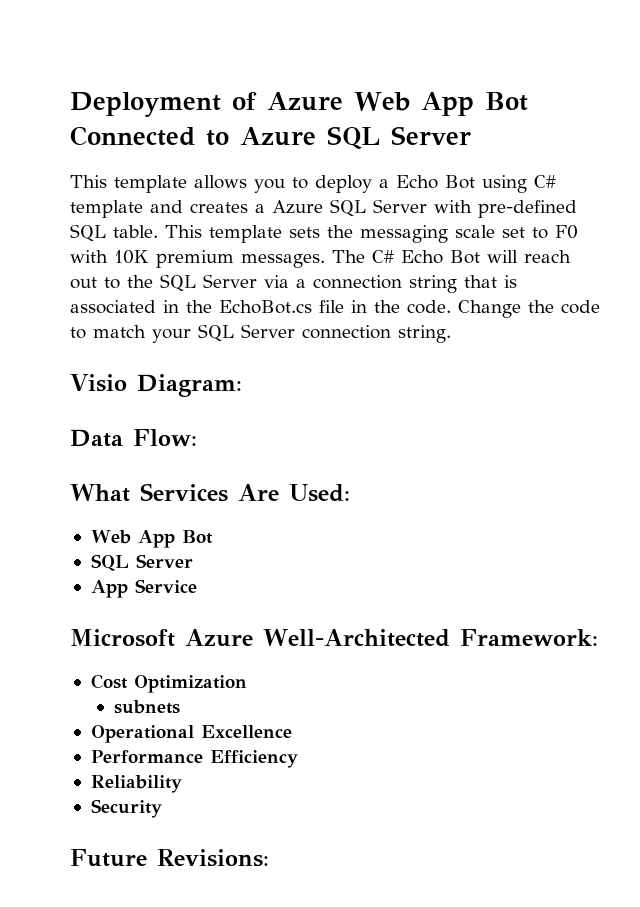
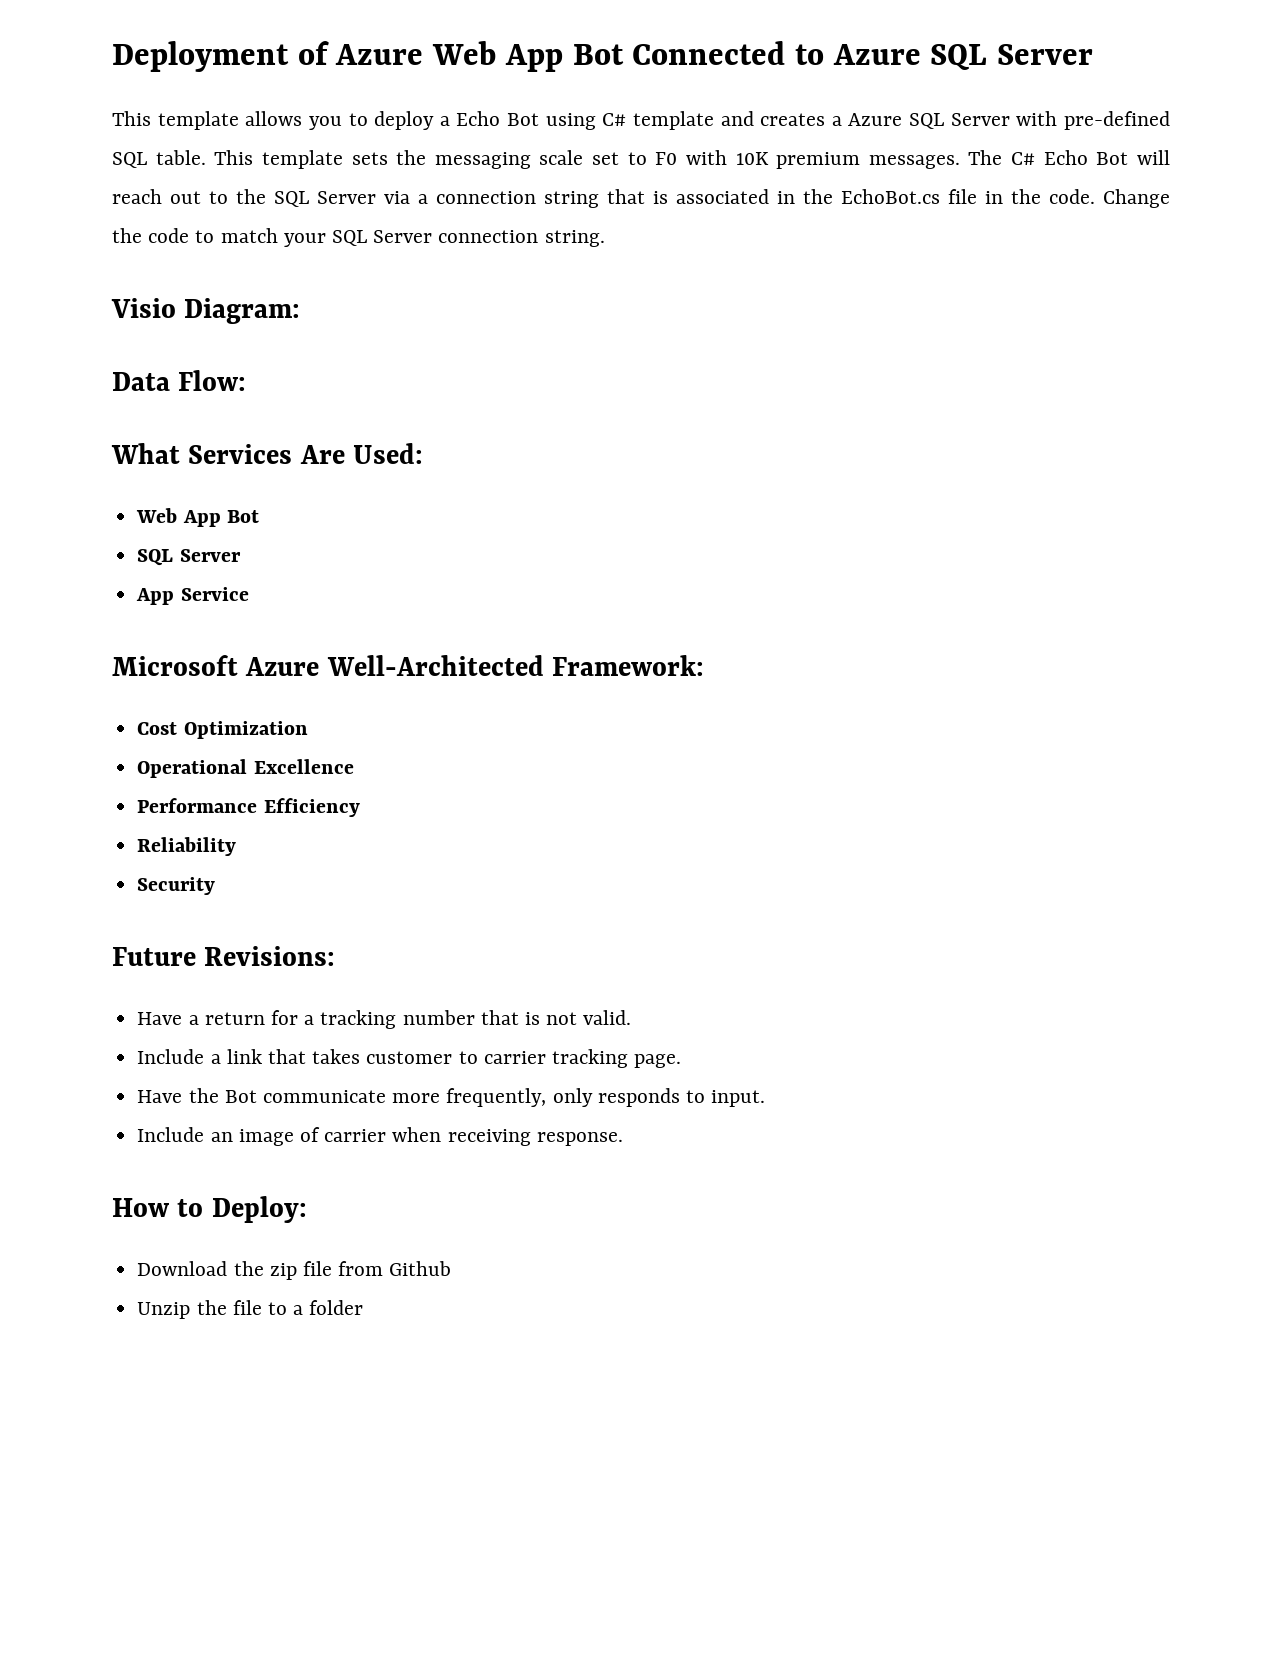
- subnets
+ Have a return for a tracking number that is not valid.
+ Include a link that takes customer to carrier tracking page.
+ Have the Bot communicate more frequently, only responds to input.
+ Include an image of carrier when receiving response.
+ How to Deploy:
+ Download the zip file from Github
+ Unzip the file to a folder

